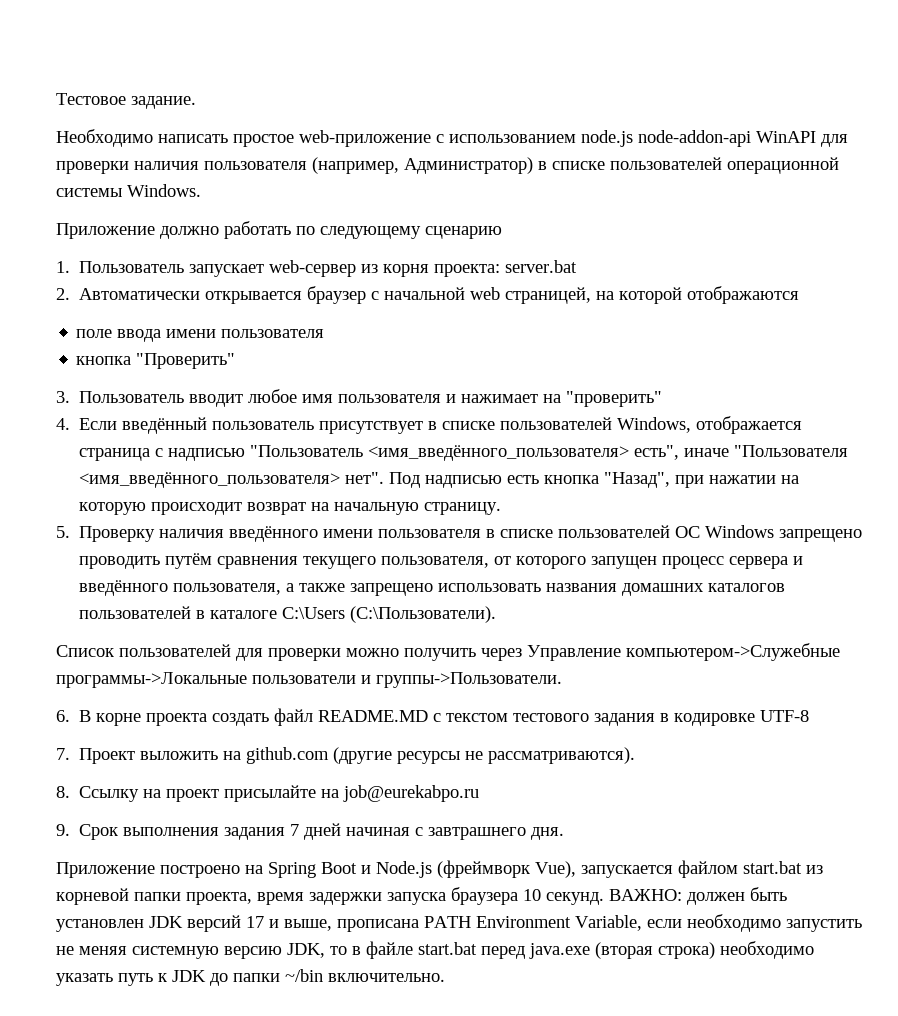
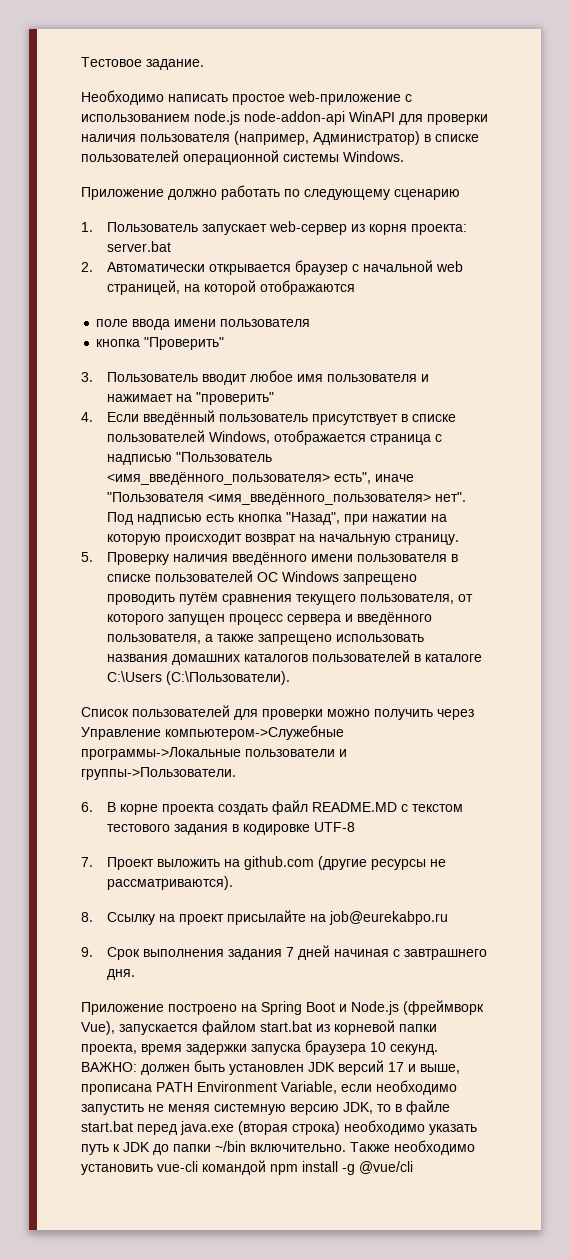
+ Также необходимо установить vue-cli командой npm install -g @vue/cli

